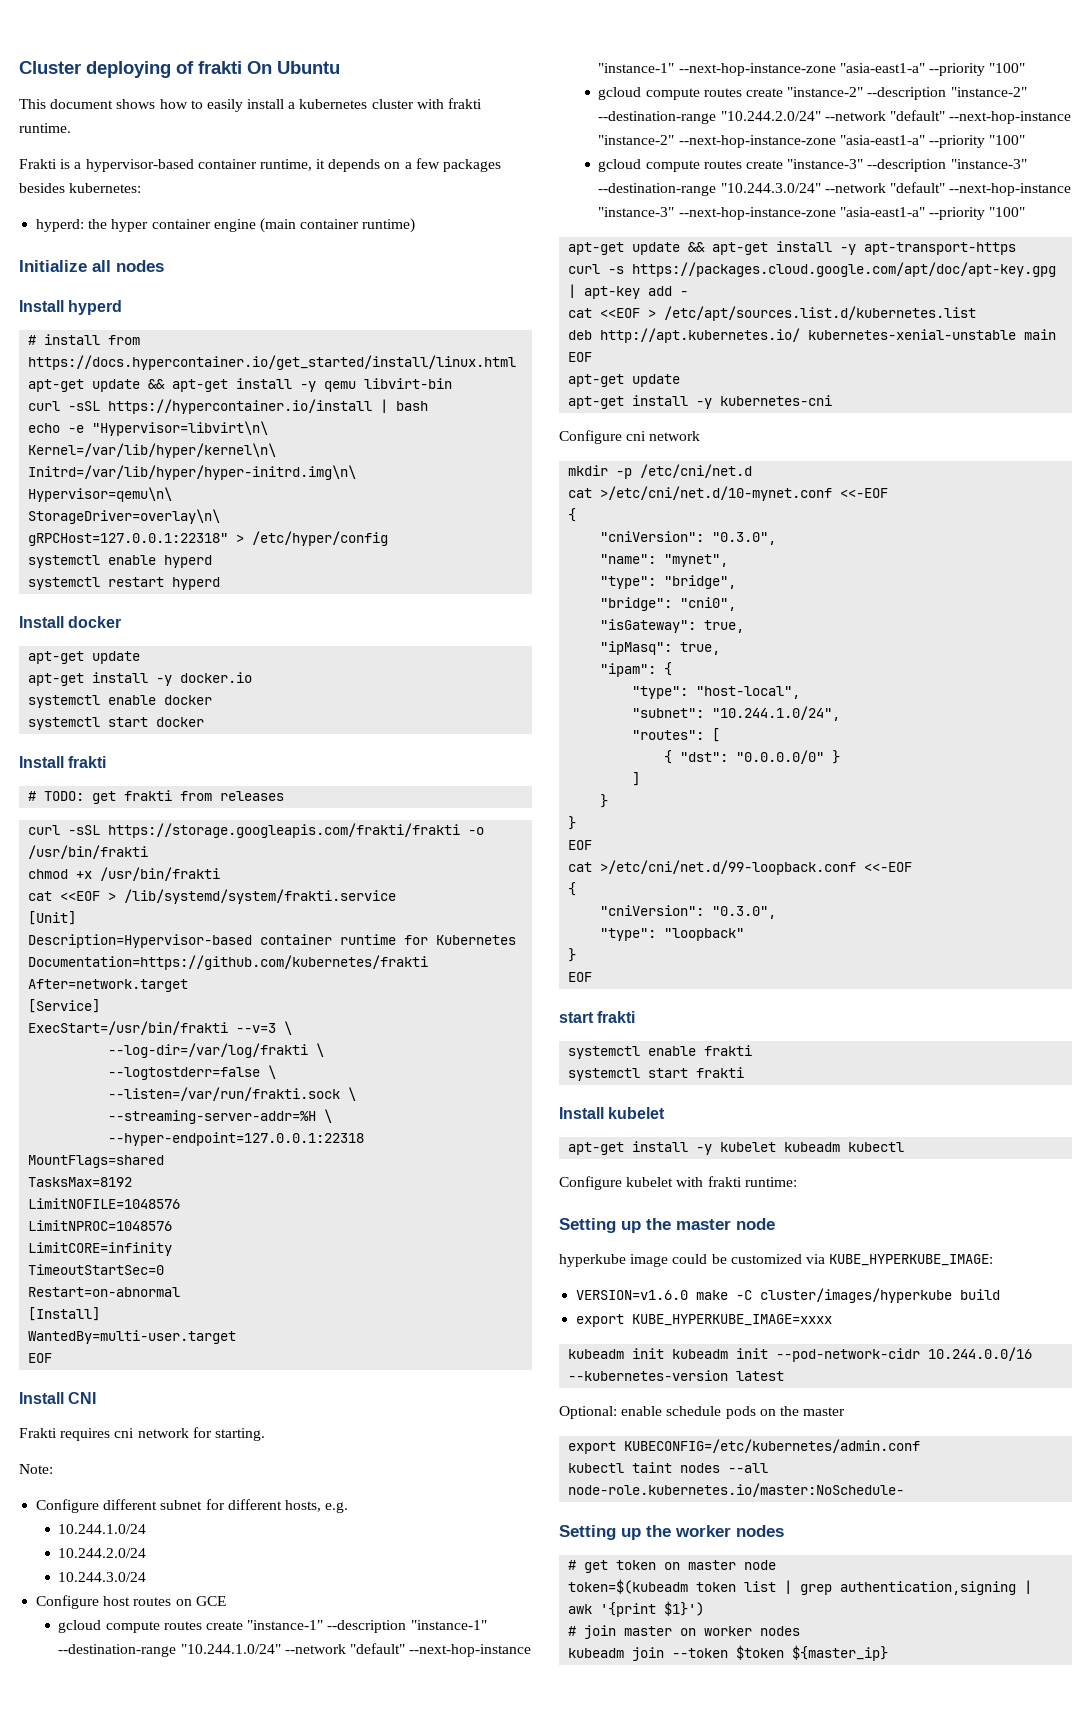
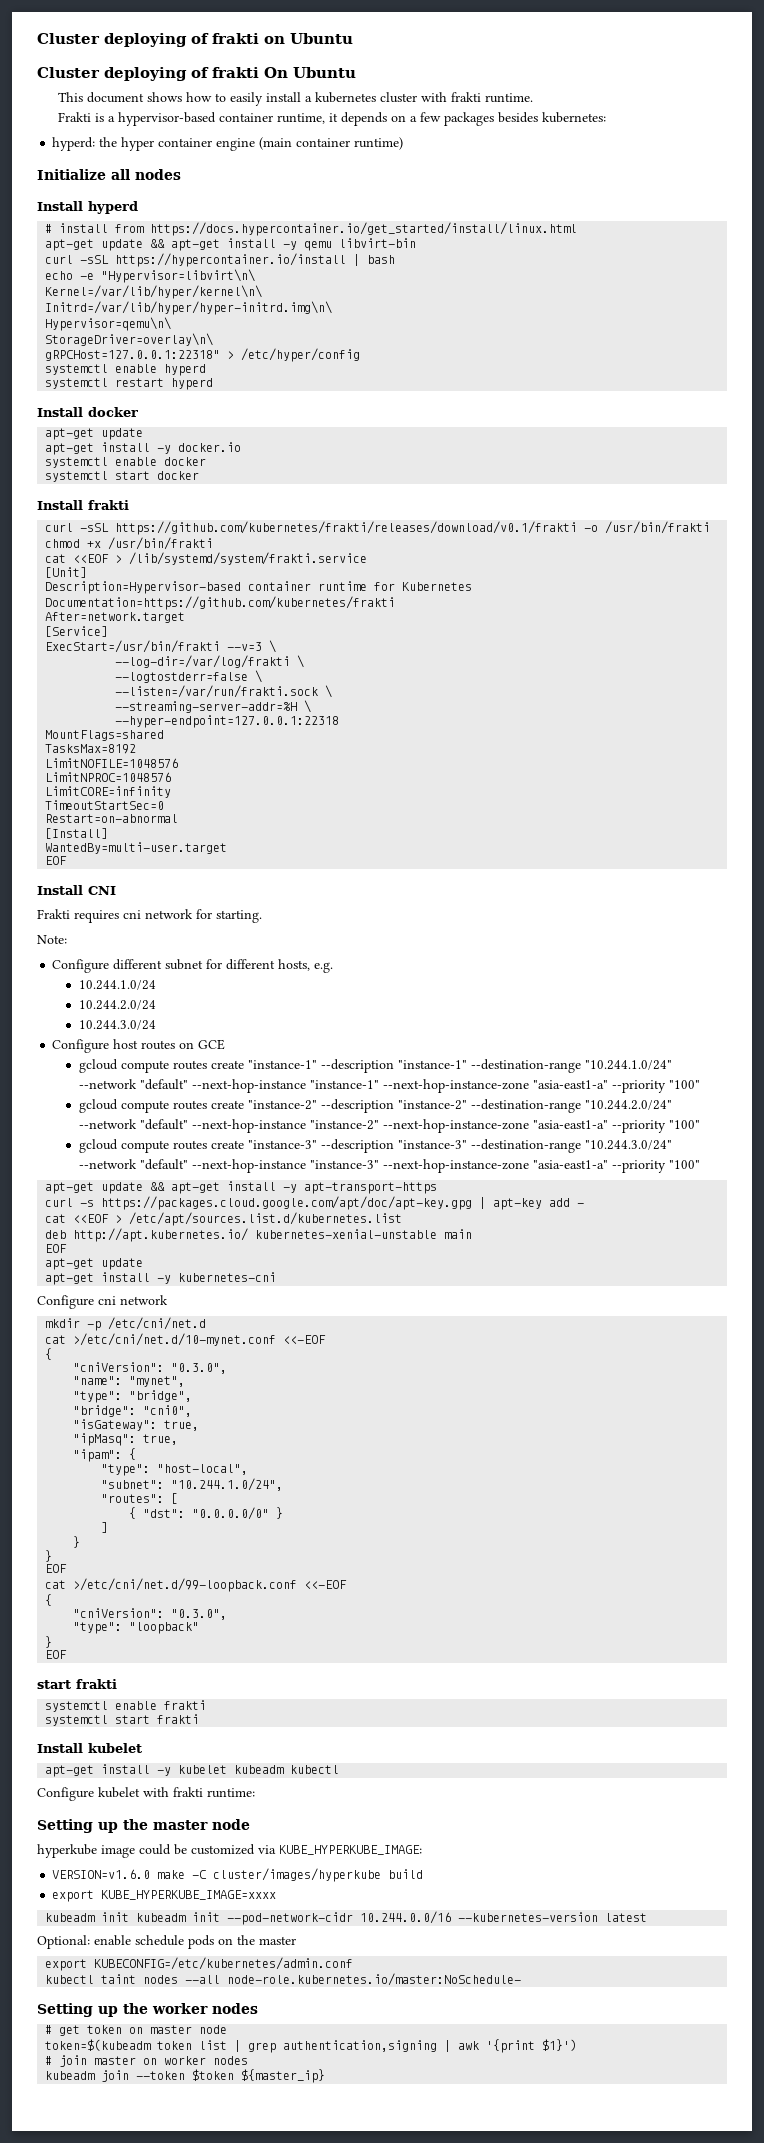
+ Cluster deploying of frakti on Ubuntu
- # TODO: get frakti from releases
- curl -sSL https://storage.googleapis.com/frakti/frakti -o /usr/bin/frakti
+ curl -sSL https://github.com/kubernetes/frakti/releases/download/v0.1/frakti -o /usr/bin/frakti

